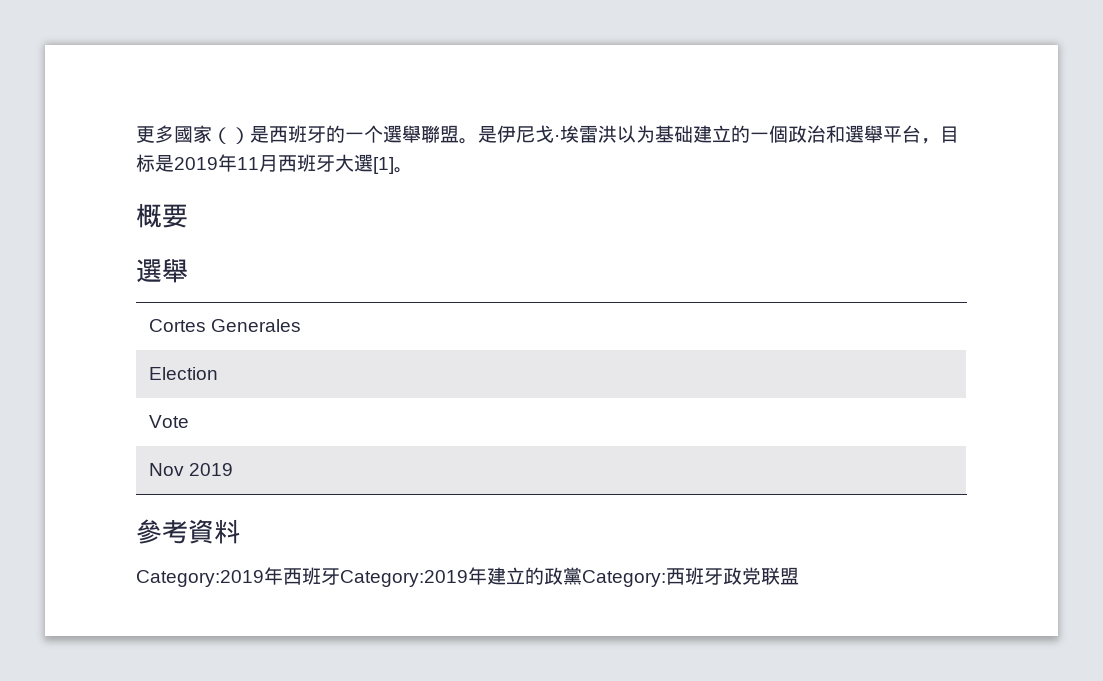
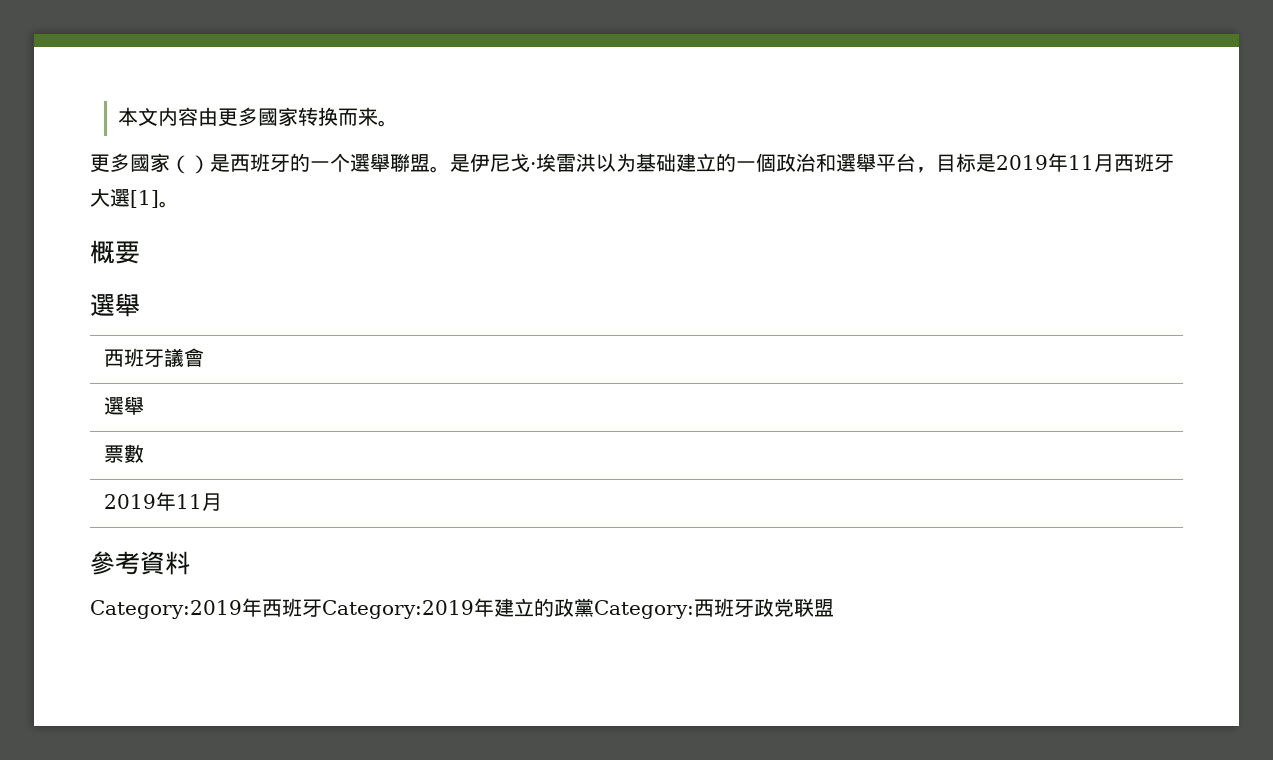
+ 本文内容由更多國家转换而来。
- Cortes Generales
- Election
- Vote
- Nov 2019
+ 西班牙議會
+ 選舉
+ 票數
+ 2019年11月

